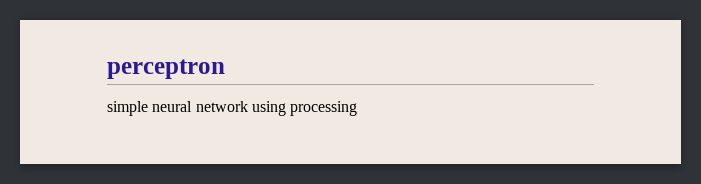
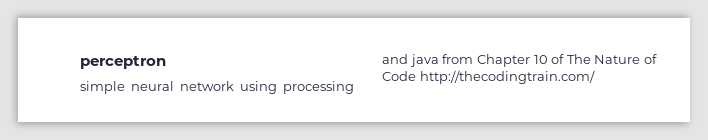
- simple neural network using processing
+ simple neural network using processing and java from Chapter 10 of The Nature of Code http://thecodingtrain.com/

